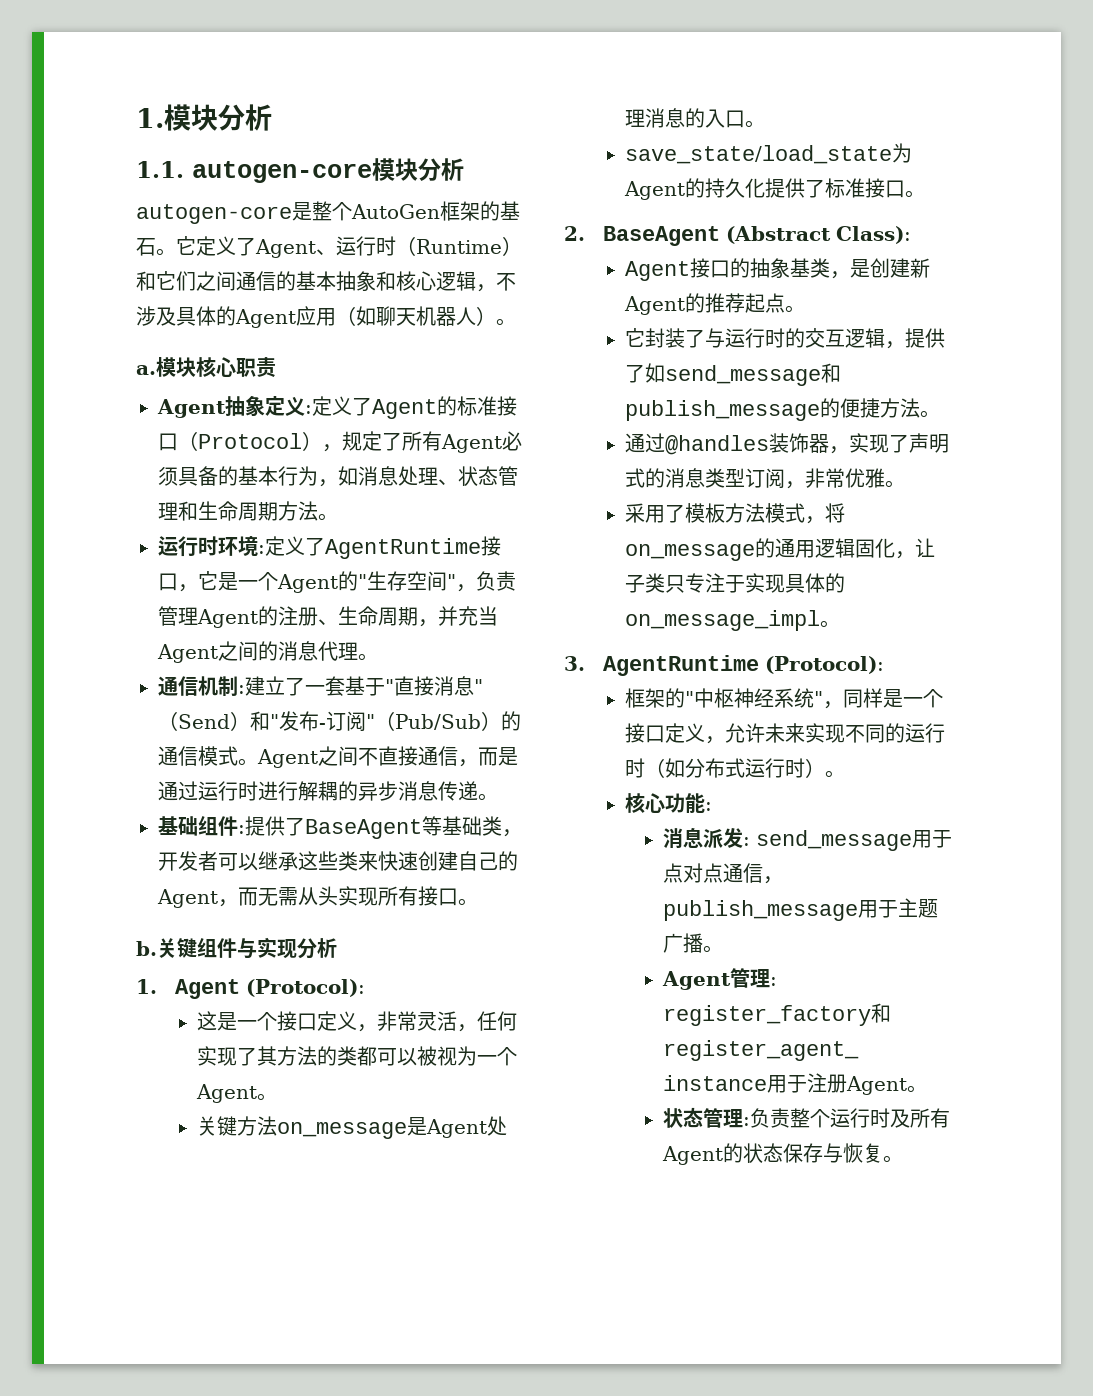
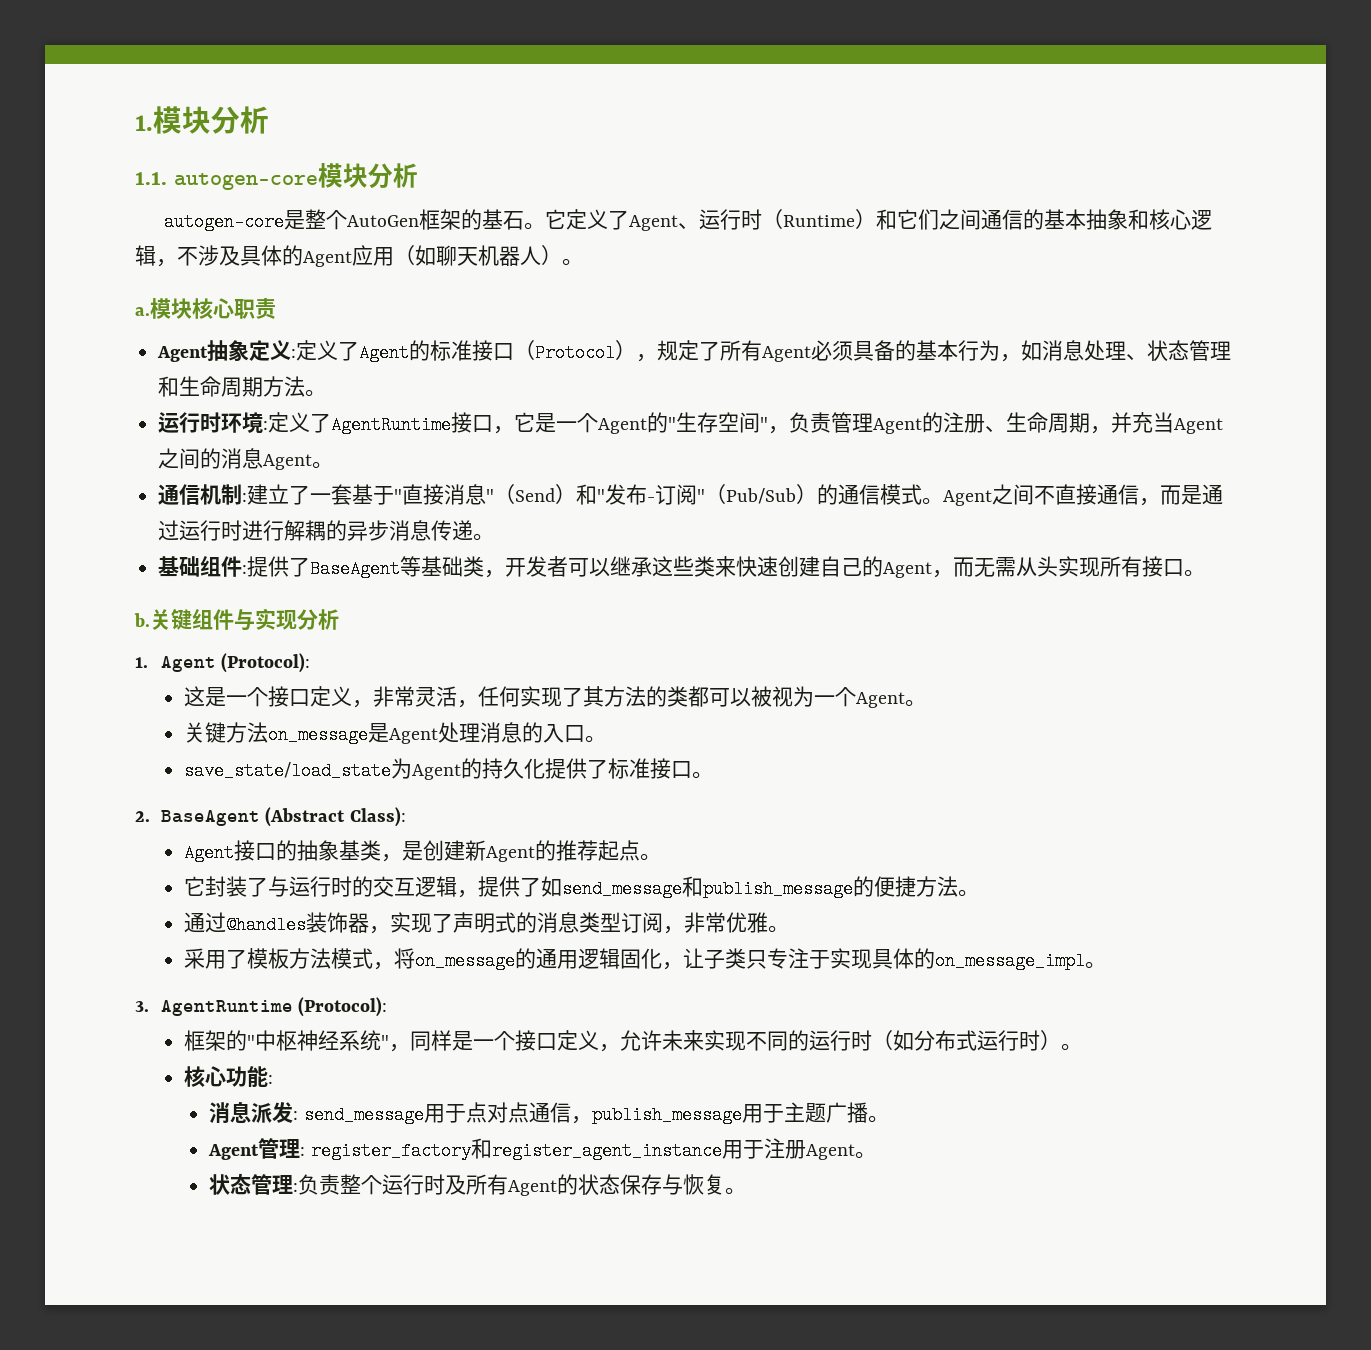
- 运行时环境:定义了AgentRuntime接口，它是一个Agent的"生存空间"，负责管理Agent的注册、生命周期，并充当Agent之间的消息代理。
+ 运行时环境:定义了AgentRuntime接口，它是一个Agent的"生存空间"，负责管理Agent的注册、生命周期，并充当Agent之间的消息Agent。

